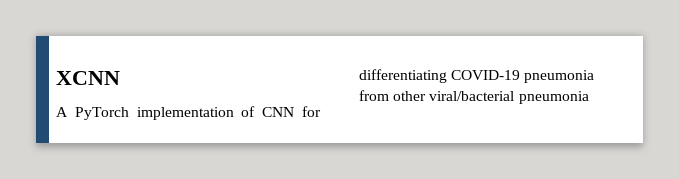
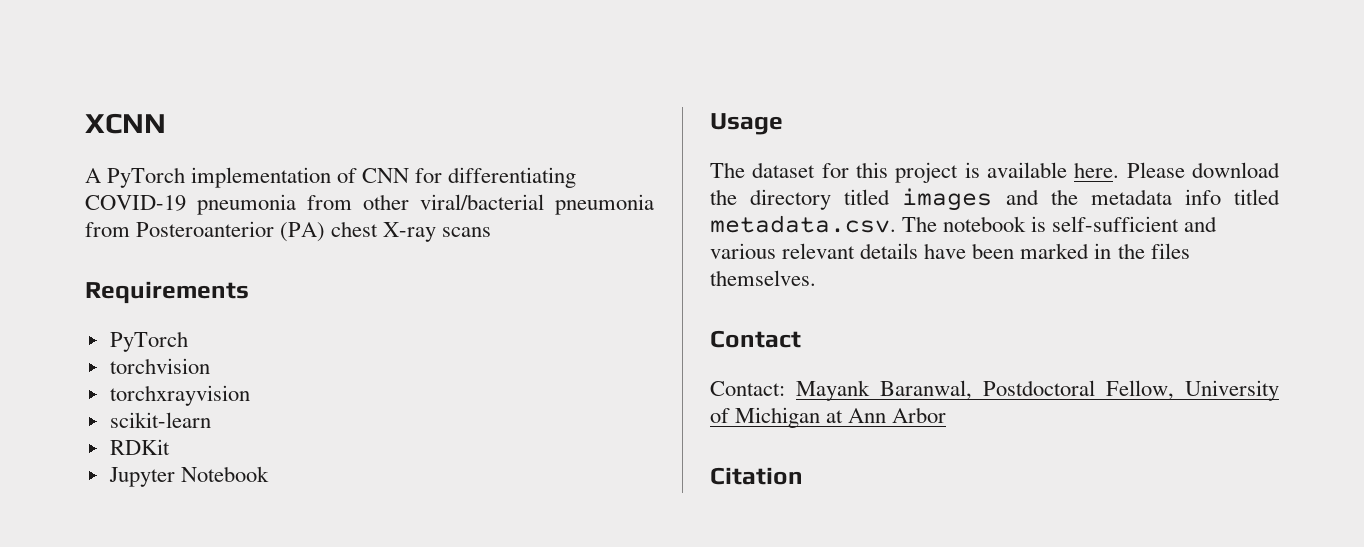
- A PyTorch implementation of CNN for differentiating COVID-19 pneumonia from other viral/bacterial pneumonia
+ A PyTorch implementation of CNN for differentiating COVID-19 pneumonia from other viral/bacterial pneumonia from Posteroanterior (PA) chest X-ray scans
+ Requirements
+ PyTorch
+ torchvision
+ torchxrayvision
+ scikit-learn
+ RDKit
+ Jupyter Notebook
+ Usage
+ The dataset for this project is available here. Please download the directory titled images and the metadata info titled metadata.csv. The notebook is self-sufficient and various relevant details have been marked in the files themselves.
+ Contact
+ Contact: Mayank Baranwal, Postdoctoral Fellow, University of Michigan at Ann Arbor
+ Citation

